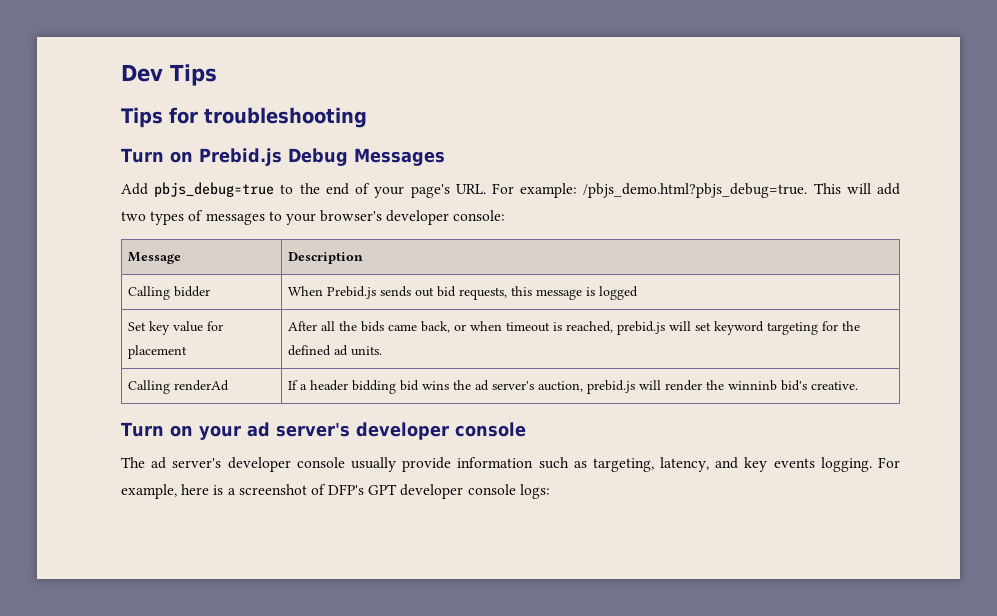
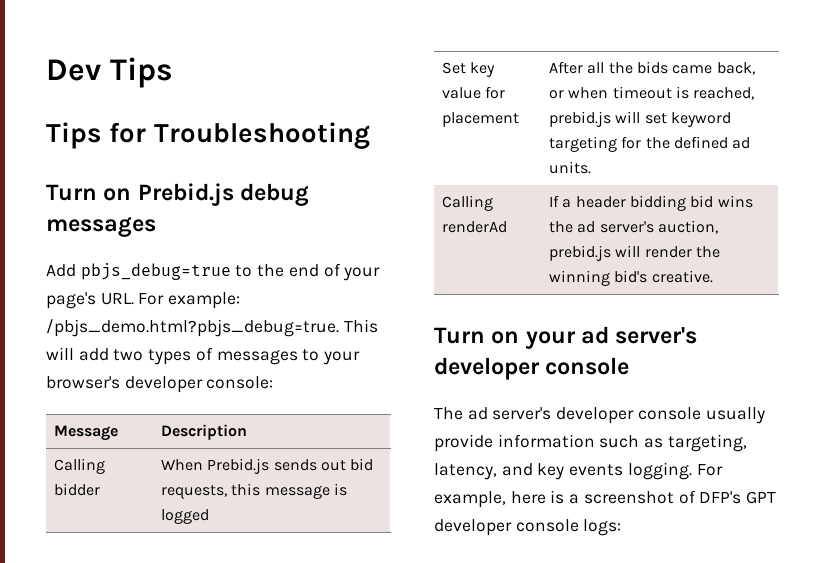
- Tips for troubleshooting
+ Tips for Troubleshooting
- Turn on Prebid.js Debug Messages
+ Turn on Prebid.js debug messages
- Calling renderAd | If a header bidding bid wins the ad server's auction, prebid.js will render the winninb bid's creative.
+ Calling renderAd | If a header bidding bid wins the ad server's auction, prebid.js will render the winning bid's creative.

